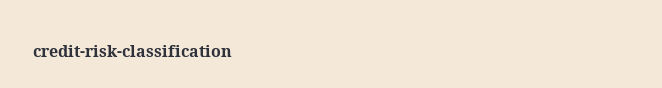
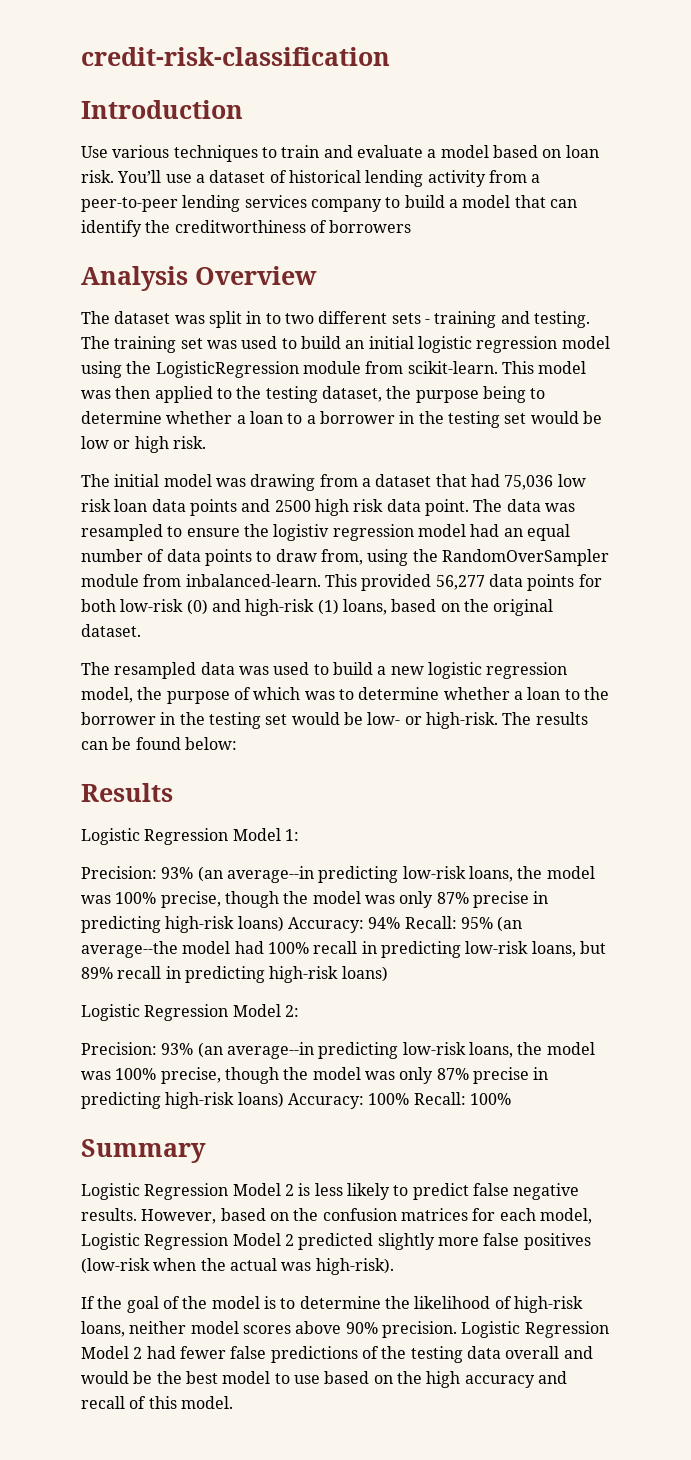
+ Introduction
+ Use various techniques to train and evaluate a model based on loan risk. You’ll use a dataset of historical lending activity from a peer-to-peer lending services company to build a model that can identify the creditworthiness of borrowers
+ Analysis Overview
+ The dataset was split in to two different sets - training and testing. The training set was used to build an initial logistic regression model using the LogisticRegression module from scikit-learn. This model was then applied to the testing dataset, the purpose being to determine whether a loan to a borrower in the testing set would be low or high risk.
+ The initial model was drawing from a dataset that had 75,036 low risk loan data points and 2500 high risk data point. The data was resampled to ensure the logistiv regression model had an equal number of data points to draw from, using the RandomOverSampler module from inbalanced-learn. This provided 56,277 data points for both low-risk (0) and high-risk (1) loans, based on the original dataset.
+ The resampled data was used to build a new logistic regression model, the purpose of which was to determine whether a loan to the borrower in the testing set would be low- or high-risk. The results can be found below:
+ Results
+ Logistic Regression Model 1:
+ Precision: 93% (an average--in predicting low-risk loans, the model was 100% precise, though the model was only 87% precise in predicting high-risk loans) Accuracy: 94% Recall: 95% (an average--the model had 100% recall in predicting low-risk loans, but 89% recall in predicting high-risk loans)
+ Logistic Regression Model 2:
+ Precision: 93% (an average--in predicting low-risk loans, the model was 100% precise, though the model was only 87% precise in predicting high-risk loans) Accuracy: 100% Recall: 100%
+ Summary
+ Logistic Regression Model 2 is less likely to predict false negative results. However, based on the confusion matrices for each model, Logistic Regression Model 2 predicted slightly more false positives (low-risk when the actual was high-risk).
+ If the goal of the model is to determine the likelihood of high-risk loans, neither model scores above 90% precision. Logistic Regression Model 2 had fewer false predictions of the testing data overall and would be the best model to use based on the high accuracy and recall of this model.

